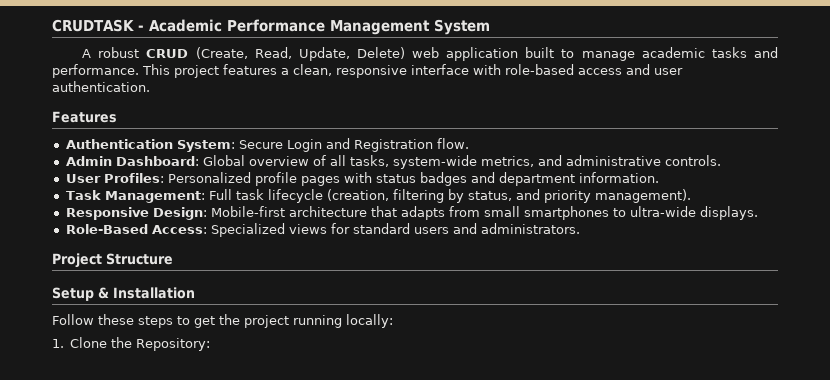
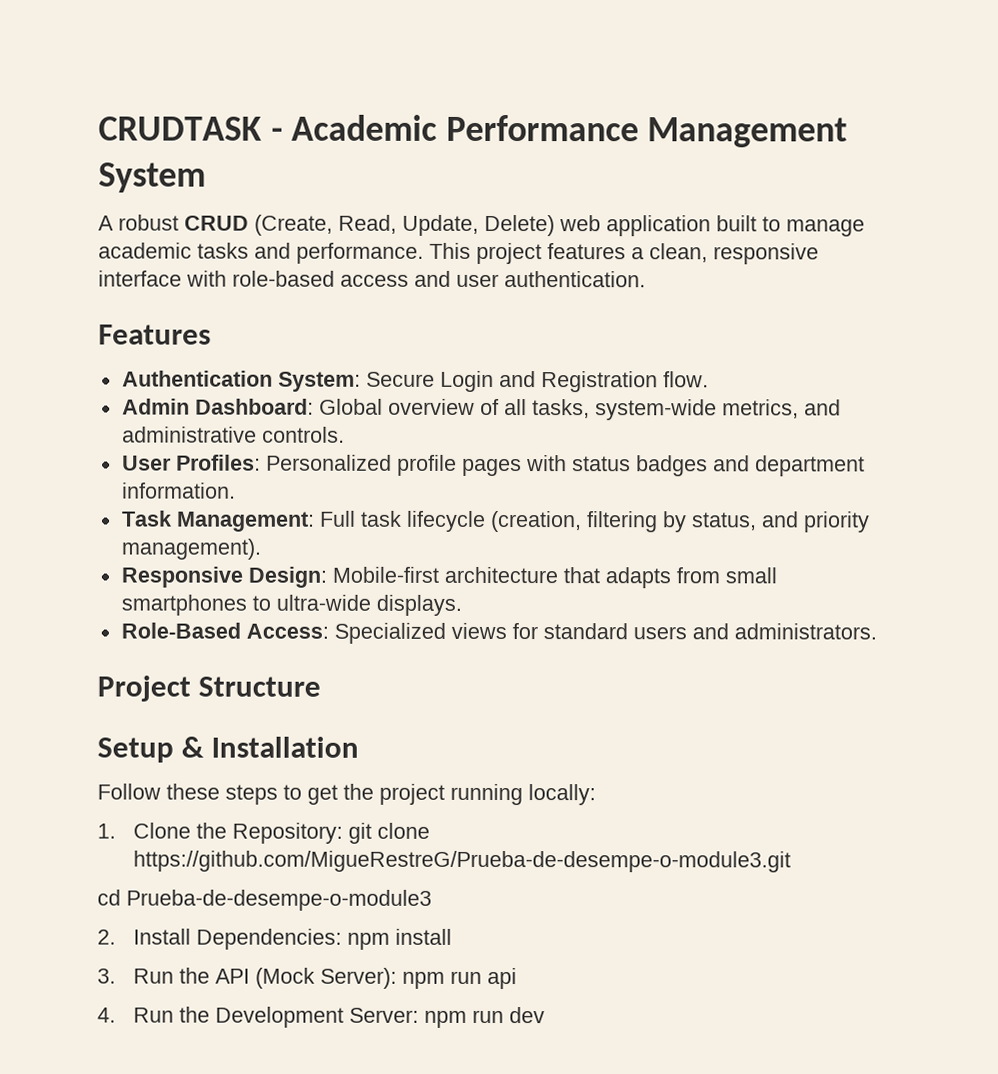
- 1. Clone the Repository:
+ 1. Clone the Repository: git clone https://github.com/MigueRestreG/Prueba-de-desempe-o-module3.git
+ cd Prueba-de-desempe-o-module3
+ 2. Install Dependencies: npm install
+ 3. Run the API (Mock Server): npm run api
+ 4. Run the Development Server: npm run dev

